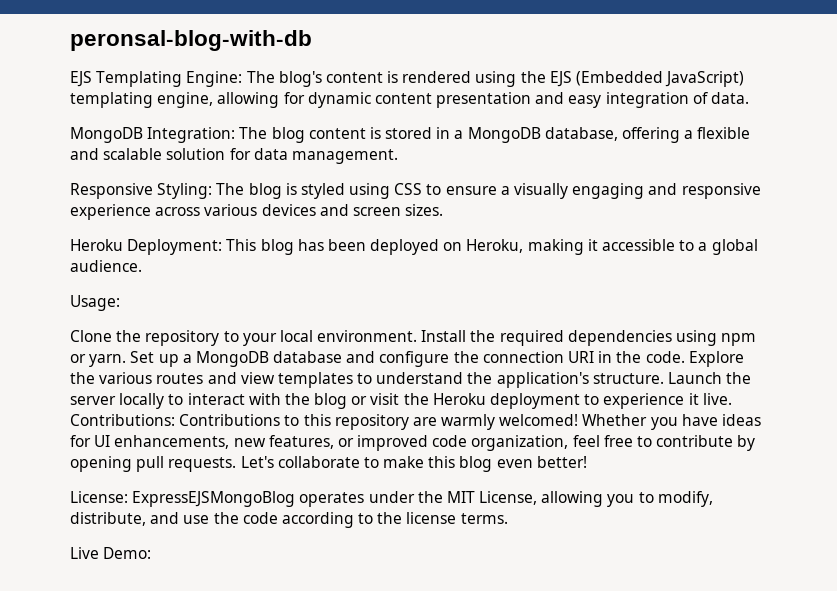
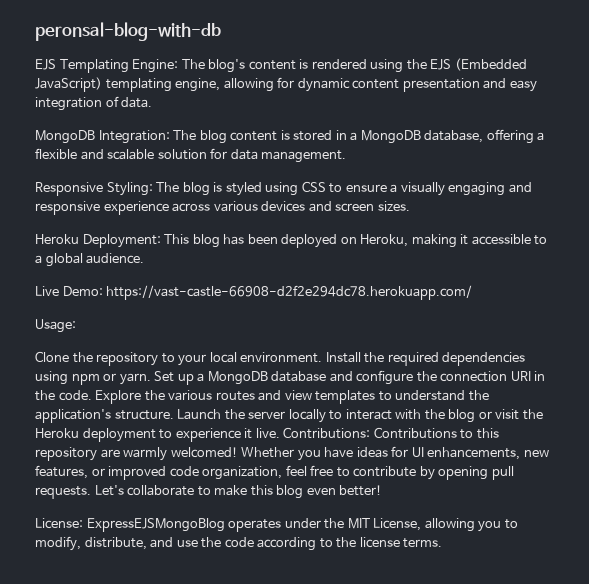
+ Live Demo: https://vast-castle-66908-d2f2e294dc78.herokuapp.com/
- Live Demo:

